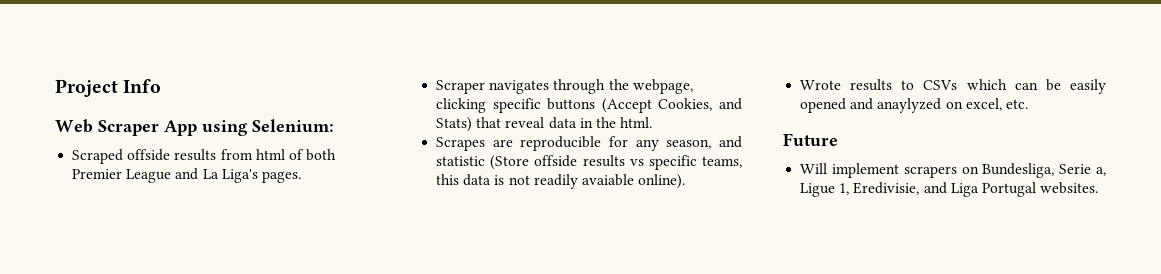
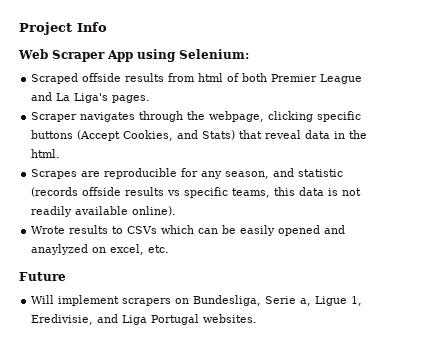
- Scrapes are reproducible for any season, and statistic (Store offside results vs specific teams, this data is not readily avaiable online).
+ Scrapes are reproducible for any season, and statistic (records offside results vs specific teams, this data is not readily available online).

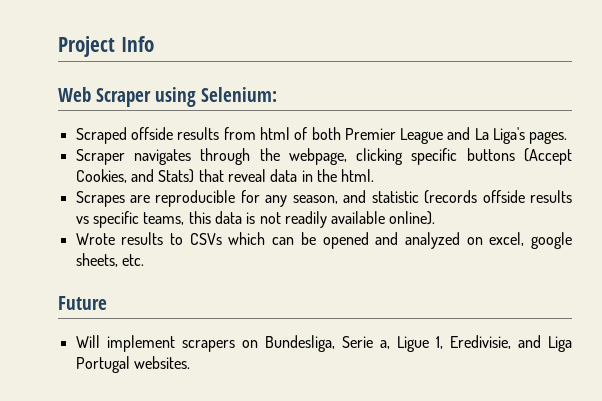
- Web Scraper App using Selenium:
+ Web Scraper using Selenium:
- Wrote results to CSVs which can be easily opened and anaylyzed on excel, etc.
+ Wrote results to CSVs which can be opened and analyzed on excel, google sheets, etc.

